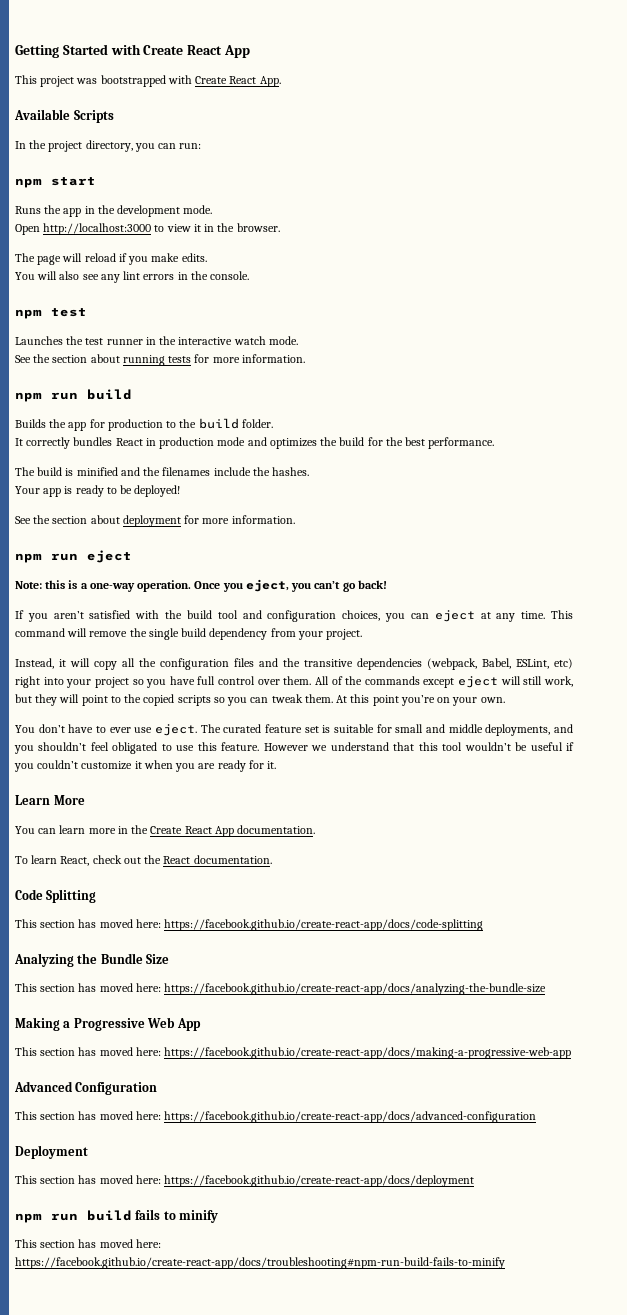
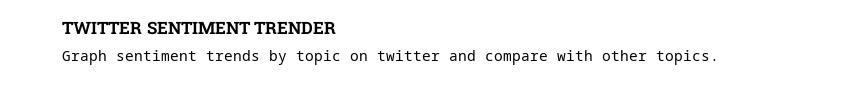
- Getting Started with Create React App
- This project was bootstrapped with Create React App.
- Available Scripts
- In the project directory, you can run:
- npm start
- Runs the app in the development mode.
- Open http://localhost:3000 to view it in the browser.
- The page will reload if you make edits.
- You will also see any lint errors in the console.
- npm test
- Launches the test runner in the interactive watch mode.
- See the section about running tests for more information.
- npm run build
- Builds the app for production to the build folder.
- It correctly bundles React in production mode and optimizes the build for the best performance.
- The build is minified and the filenames include the hashes.
- Your app is ready to be deployed!
- See the section about deployment for more information.
- npm run eject
- Note: this is a one-way operation. Once you eject, you can’t go back!
- If you aren’t satisfied with the build tool and configuration choices, you can eject at any time. This command will remove the single build dependency from your project.
- Instead, it will copy all the configuration files and the transitive dependencies (webpack, Babel, ESLint, etc) right into your project so you have full control over them. All of the commands except eject will still work, but they will point to the copied scripts so you can tweak them. At this point you’re on your own.
- You don’t have to ever use eject. The curated feature set is suitable for small and middle deployments, and you shouldn’t feel obligated to use this feature. However we understand that this tool wouldn’t be useful if you couldn’t customize it when you are ready for it.
- Learn More
- You can learn more in the Create React App documentation.
- To learn React, check out the React documentation.
- Code Splitting
- This section has moved here: https://facebook.github.io/create-react-app/docs/code-splitting
- Analyzing the Bundle Size
- This section has moved here: https://facebook.github.io/create-react-app/docs/analyzing-the-bundle-size
- Making a Progressive Web App
- This section has moved here: https://facebook.github.io/create-react-app/docs/making-a-progressive-web-app
- Advanced Configuration
- This section has moved here: https://facebook.github.io/create-react-app/docs/advanced-configuration
- Deployment
- This section has moved here: https://facebook.github.io/create-react-app/docs/deployment
- npm run build fails to minify
- This section has moved here: https://facebook.github.io/create-react-app/docs/troubleshooting#npm-run-build-fails-to-minify
+ TWITTER SENTIMENT TRENDER
+ Graph sentiment trends by topic on twitter and compare with other topics.

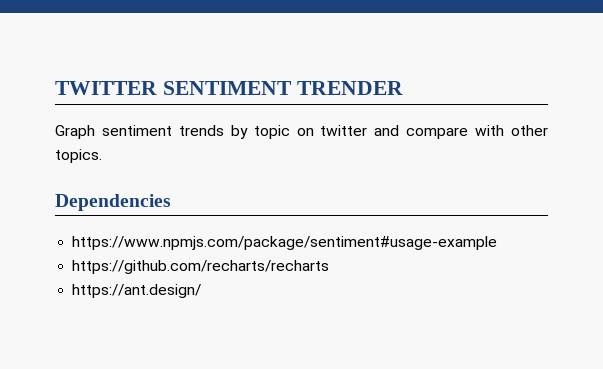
+ Dependencies
+ https://www.npmjs.com/package/sentiment#usage-example
+ https://github.com/recharts/recharts
+ https://ant.design/

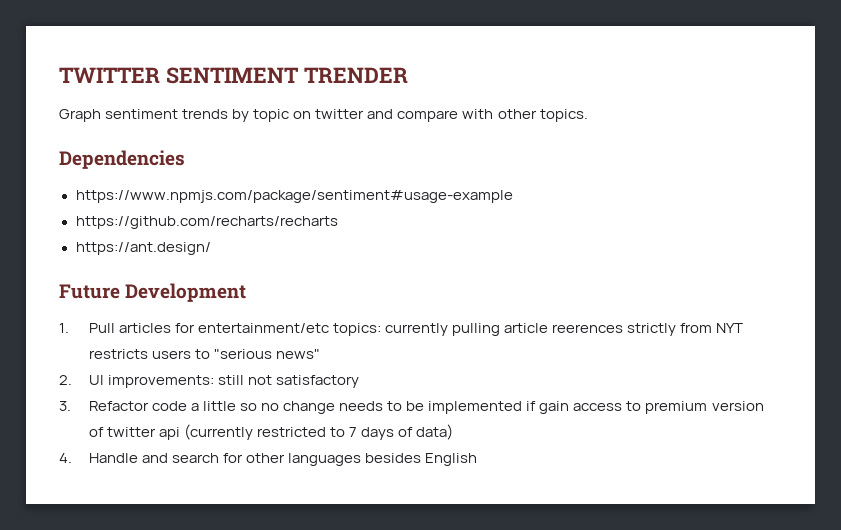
+ Future Development
+ 1. Pull articles for entertainment/etc topics: currently pulling article reerences strictly from NYT restricts users to "serious news"
+ 2. UI improvements: still not satisfactory
+ 3. Refactor code a little so no change needs to be implemented if gain access to premium version of twitter api (currently restricted to 7 days of data)
+ 4. Handle and search for other languages besides English

